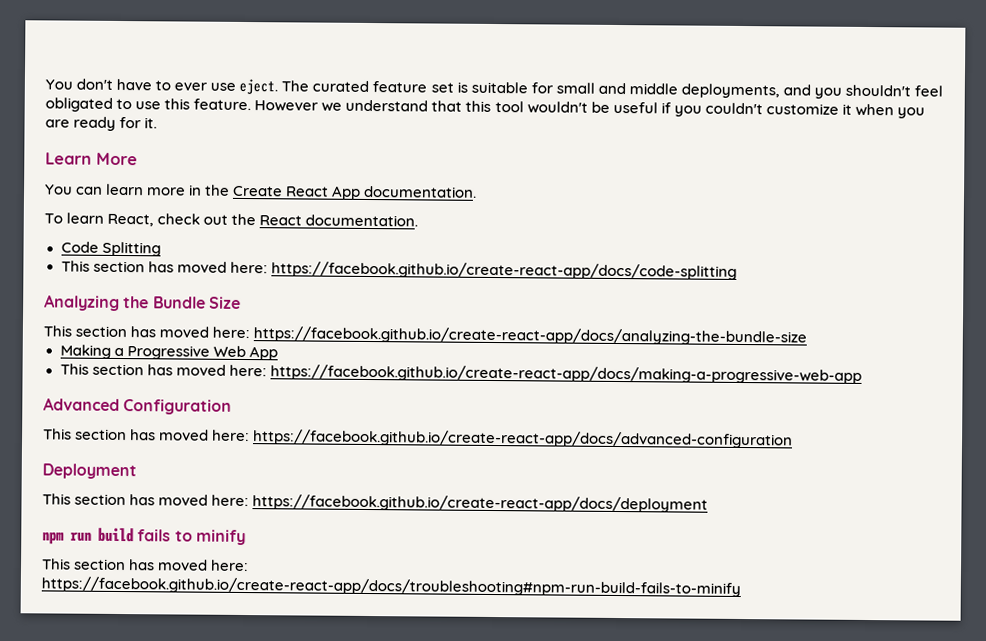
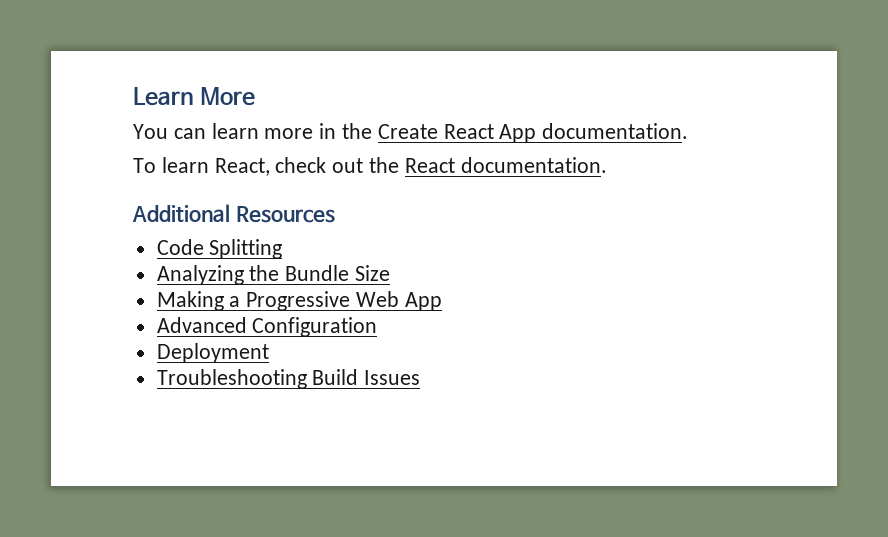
- You don't have to ever use eject. The curated feature set is suitable for small and middle deployments, and you shouldn't feel obligated to use this feature. However we understand that this tool wouldn't be useful if you couldn't customize it when you are ready for it.
+ Additional Resources
- This section has moved here: https://facebook.github.io/create-react-app/docs/code-splitting
  Analyzing the Bundle Size
- This section has moved here: https://facebook.github.io/create-react-app/docs/analyzing-the-bundle-size
- This section has moved here: https://facebook.github.io/create-react-app/docs/making-a-progressive-web-app
  Advanced Configuration
- This section has moved here: https://facebook.github.io/create-react-app/docs/advanced-configuration
  Deployment
- This section has moved here: https://facebook.github.io/create-react-app/docs/deployment
- npm run build fails to minify
- This section has moved here: https://facebook.github.io/create-react-app/docs/troubleshooting#npm-run-build-fails-to-minify
+ Troubleshooting Build Issues

